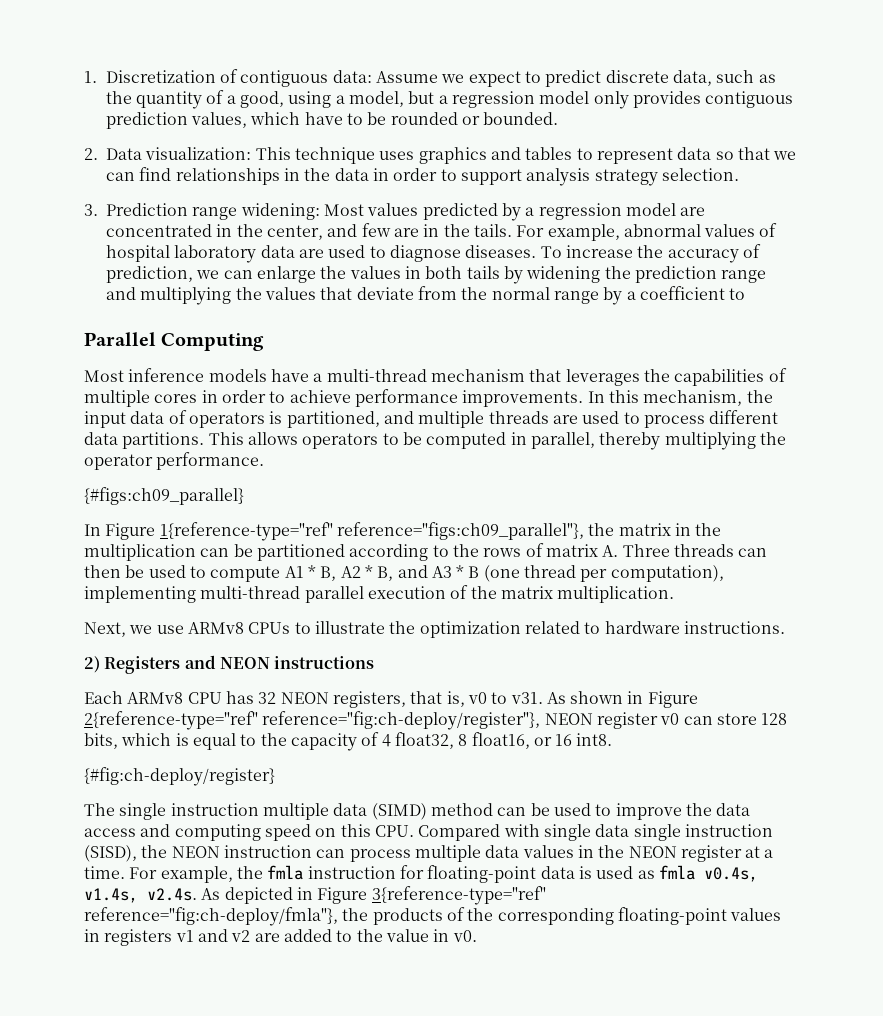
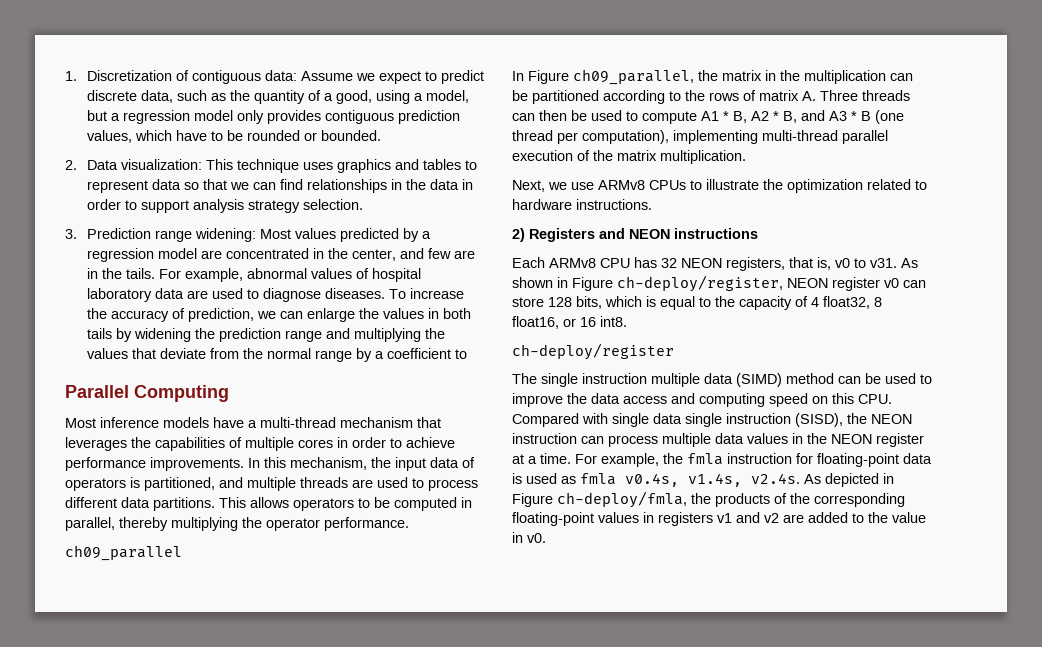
- {#figs:ch09_parallel}
+ ch09_parallel
- In Figure 1{reference-type="ref" reference="figs:ch09_parallel"}, the matrix in the multiplication can be partitioned according to the rows of matrix A. Three threads can then be used to compute A1 * B, A2 * B, and A3 * B (one thread per computation), implementing multi-thread parallel execution of the matrix multiplication.
+ In Figure ch09_parallel, the matrix in the multiplication can be partitioned according to the rows of matrix A. Three threads can then be used to compute A1 * B, A2 * B, and A3 * B (one thread per computation), implementing multi-thread parallel execution of the matrix multiplication.
- As shown in Figure 2{reference-type="ref" reference="fig:ch-deploy/register"}, NEON register v0 can store 128 bits, which is equal to the capacity of 4 float32, 8 float16, or 16 int8.
+ As shown in Figure ch-deploy/register, NEON register v0 can store 128 bits, which is equal to the capacity of 4 float32, 8 float16, or 16 int8.
- {#fig:ch-deploy/register}
+ ch-deploy/register
- For example, the fmla instruction for floating-point data is used as fmla v0.4s, v1.4s, v2.4s. As depicted in Figure 3{reference-type="ref" reference="fig:ch-deploy/fmla"}, the products of the corresponding floating-point values in registers v1 and v2 are added to the value in v0.
+ For example, the fmla instruction for floating-point data is used as fmla v0.4s, v1.4s, v2.4s. As depicted in Figure ch-deploy/fmla, the products of the corresponding floating-point values in registers v1 and v2 are added to the value in v0.

